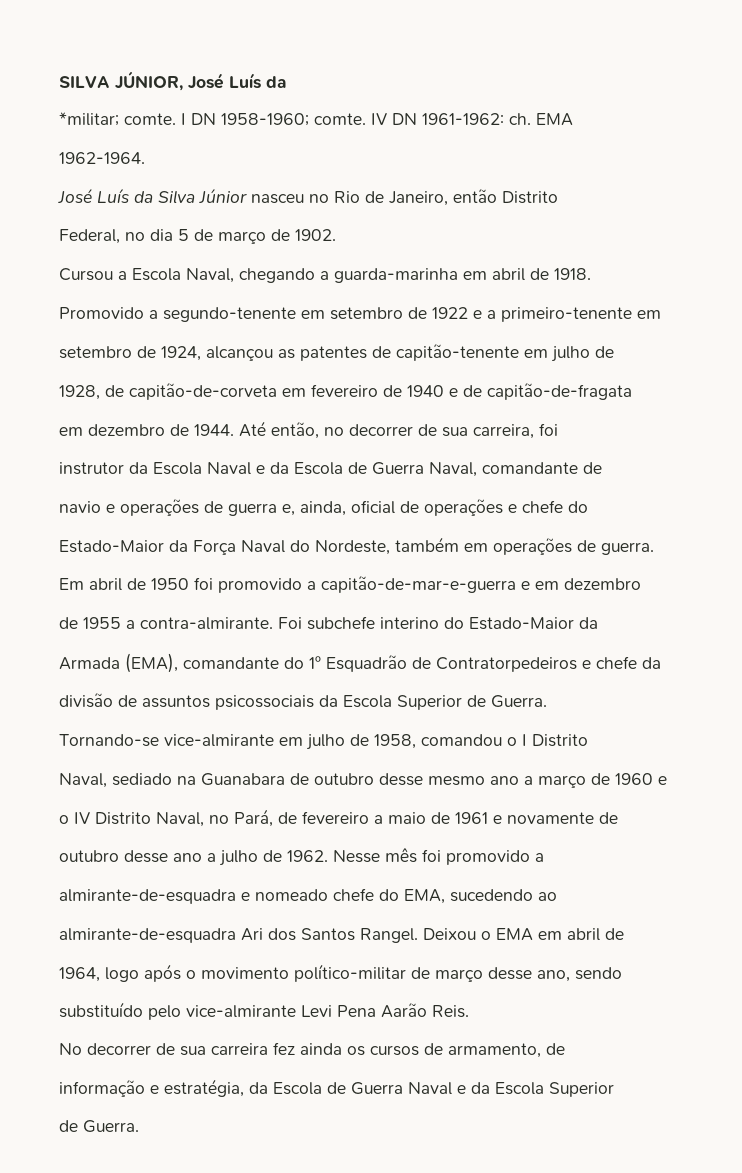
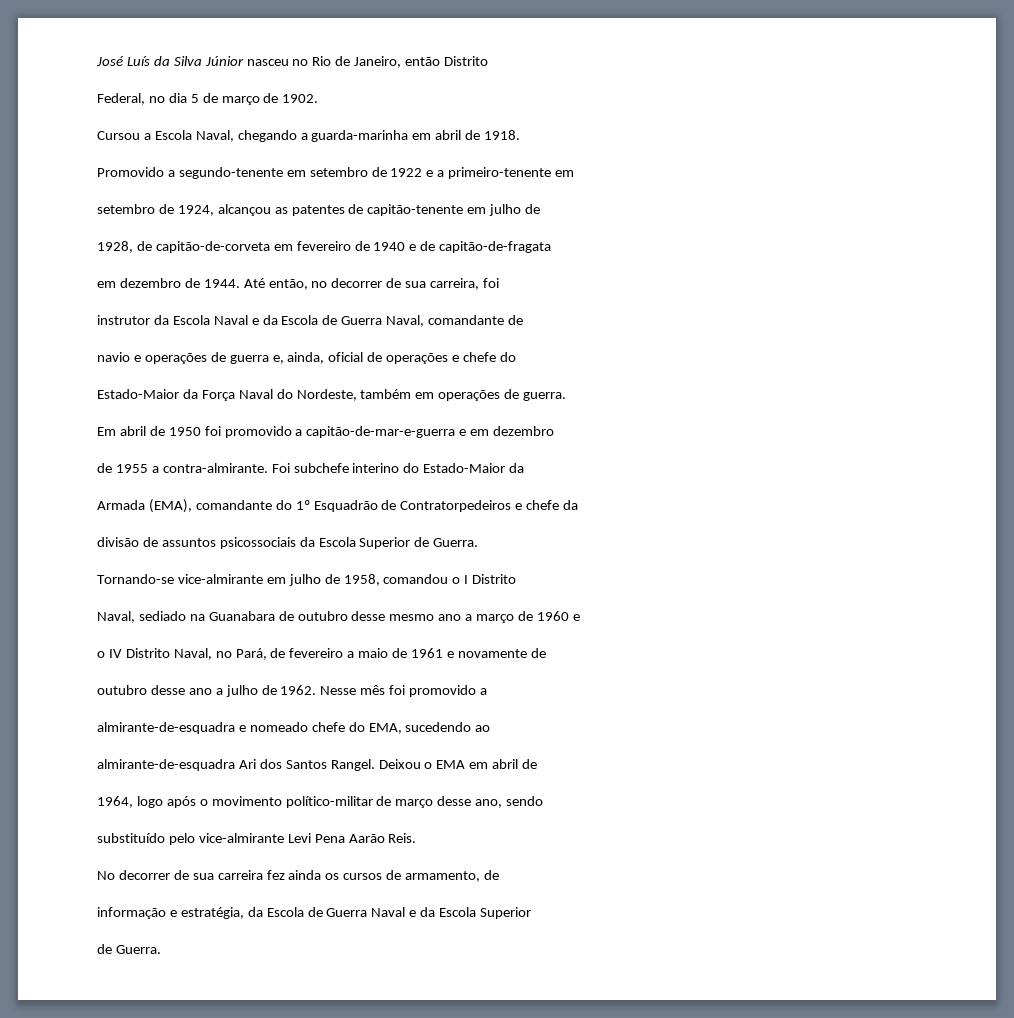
- SILVA JÚNIOR, José Luís da
- *militar; comte. I DN 1958-1960; comte. IV DN 1961-1962: ch. EMA
- 1962-1964.

